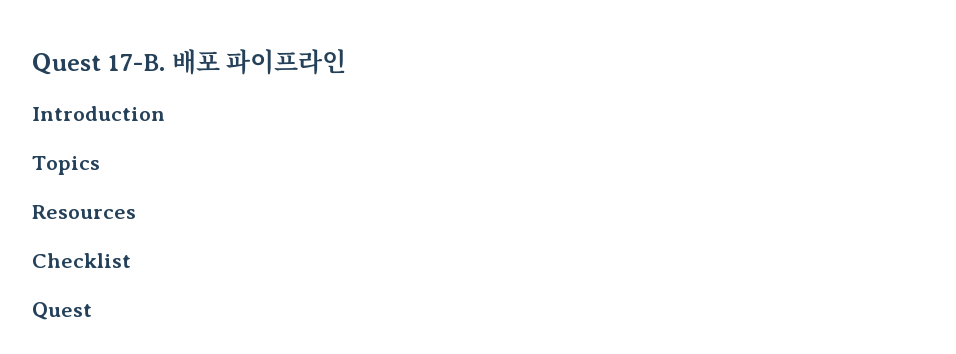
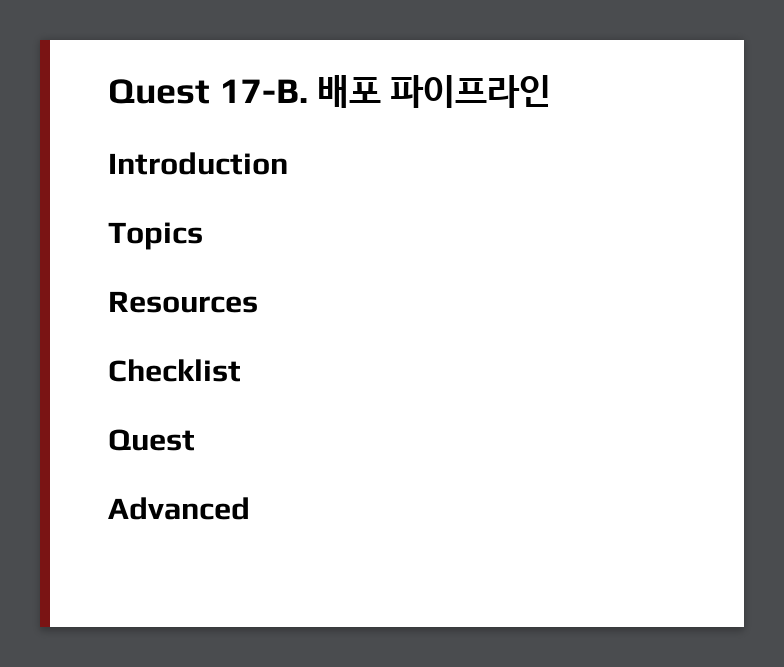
+ Advanced

